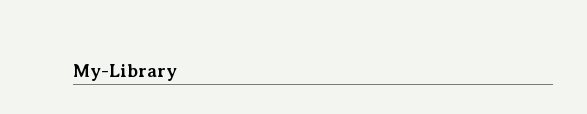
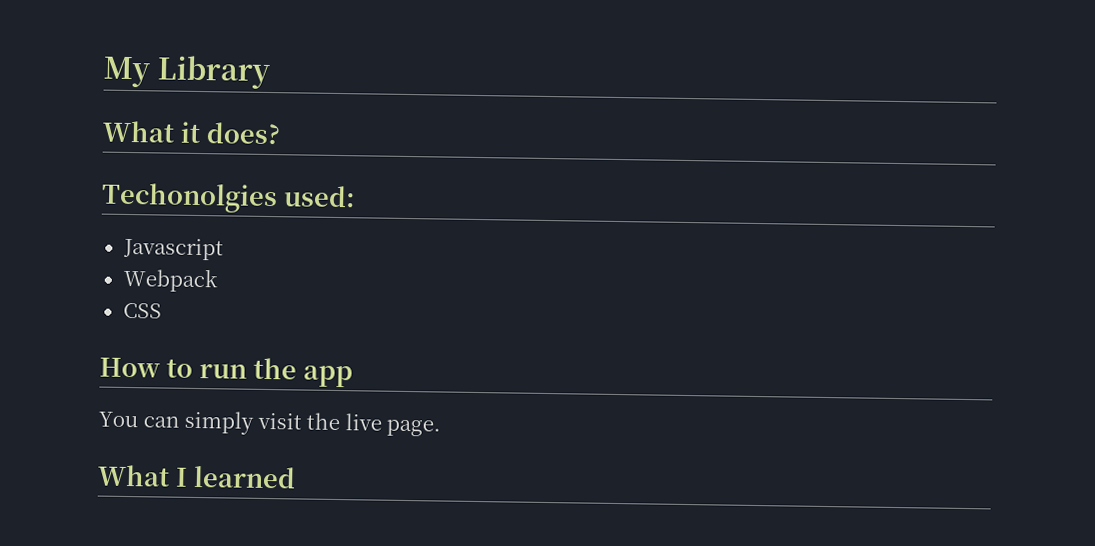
- My-Library
+ My Library
+ What it does?
+ Techonolgies used:
+ Javascript
+ Webpack
+ CSS
+ How to run the app
+ You can simply visit the live page.
+ What I learned

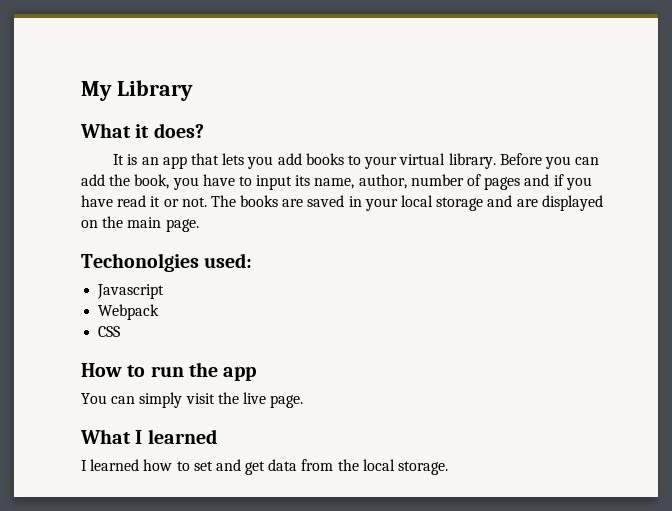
+ It is an app that lets you add books to your virtual library. Before you can add the book, you have to input its name, author, number of pages and if you have read it or not. The books are saved in your local storage and are displayed on the main page.
+ I learned how to set and get data from the local storage.

